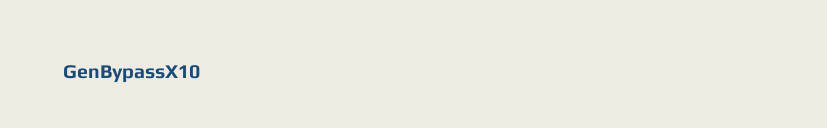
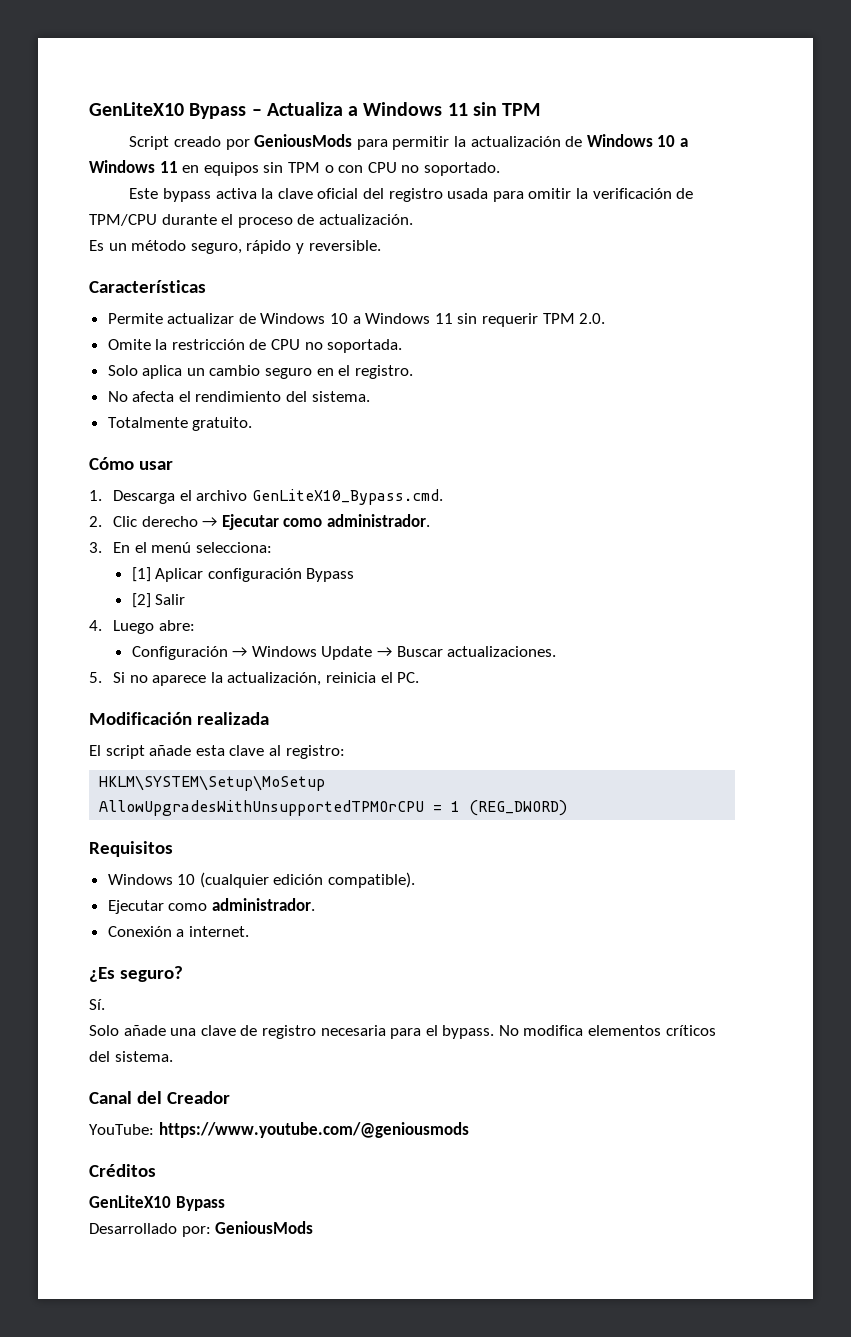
- GenBypassX10
+ GenLiteX10 Bypass – Actualiza a Windows 11 sin TPM
+ Script creado por GeniousMods para permitir la actualización de Windows 10 a Windows 11 en equipos sin TPM o con CPU no soportado.
+ Este bypass activa la clave oficial del registro usada para omitir la verificación de TPM/CPU durante el proceso de actualización.
+ Es un método seguro, rápido y reversible.
+ Características
+ Permite actualizar de Windows 10 a Windows 11 sin requerir TPM 2.0.
+ Omite la restricción de CPU no soportada.
+ Solo aplica un cambio seguro en el registro.
+ No afecta el rendimiento del sistema.
+ Totalmente gratuito.
+ Cómo usar
+ 1. Descarga el archivo GenLiteX10_Bypass.cmd.
+ 2. Clic derecho → Ejecutar como administrador.
+ 3. En el menú selecciona:
+ [1] Aplicar configuración Bypass
+ [2] Salir
+ 4. Luego abre:
+ Configuración → Windows Update → Buscar actualizaciones.
+ 5. Si no aparece la actualización, reinicia el PC.
+ Modificación realizada
+ El script añade esta clave al registro:
+ HKLM\SYSTEM\Setup\MoSetup
+ AllowUpgradesWithUnsupportedTPMOrCPU = 1 (REG_DWORD)
+ Requisitos
+ Windows 10 (cualquier edición compatible).
+ Ejecutar como administrador.
+ Conexión a internet.
+ ¿Es seguro?
+ Sí.
+ Solo añade una clave de registro necesaria para el bypass. No modifica elementos críticos del sistema.
+ Canal del Creador
+ YouTube: https://www.youtube.com/@geniousmods
+ Créditos
+ GenLiteX10 Bypass
+ Desarrollado por: GeniousMods

